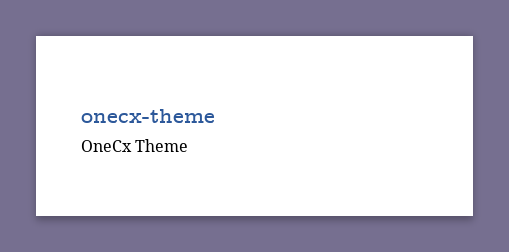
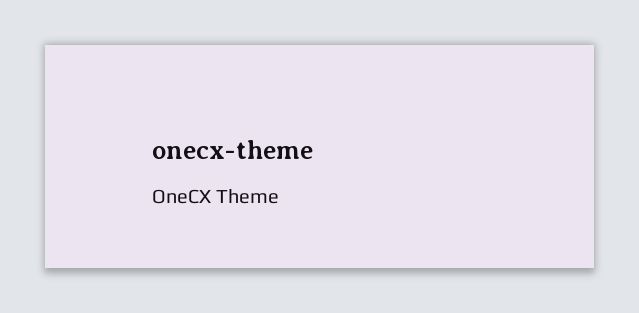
- OneCx Theme
+ OneCX Theme

